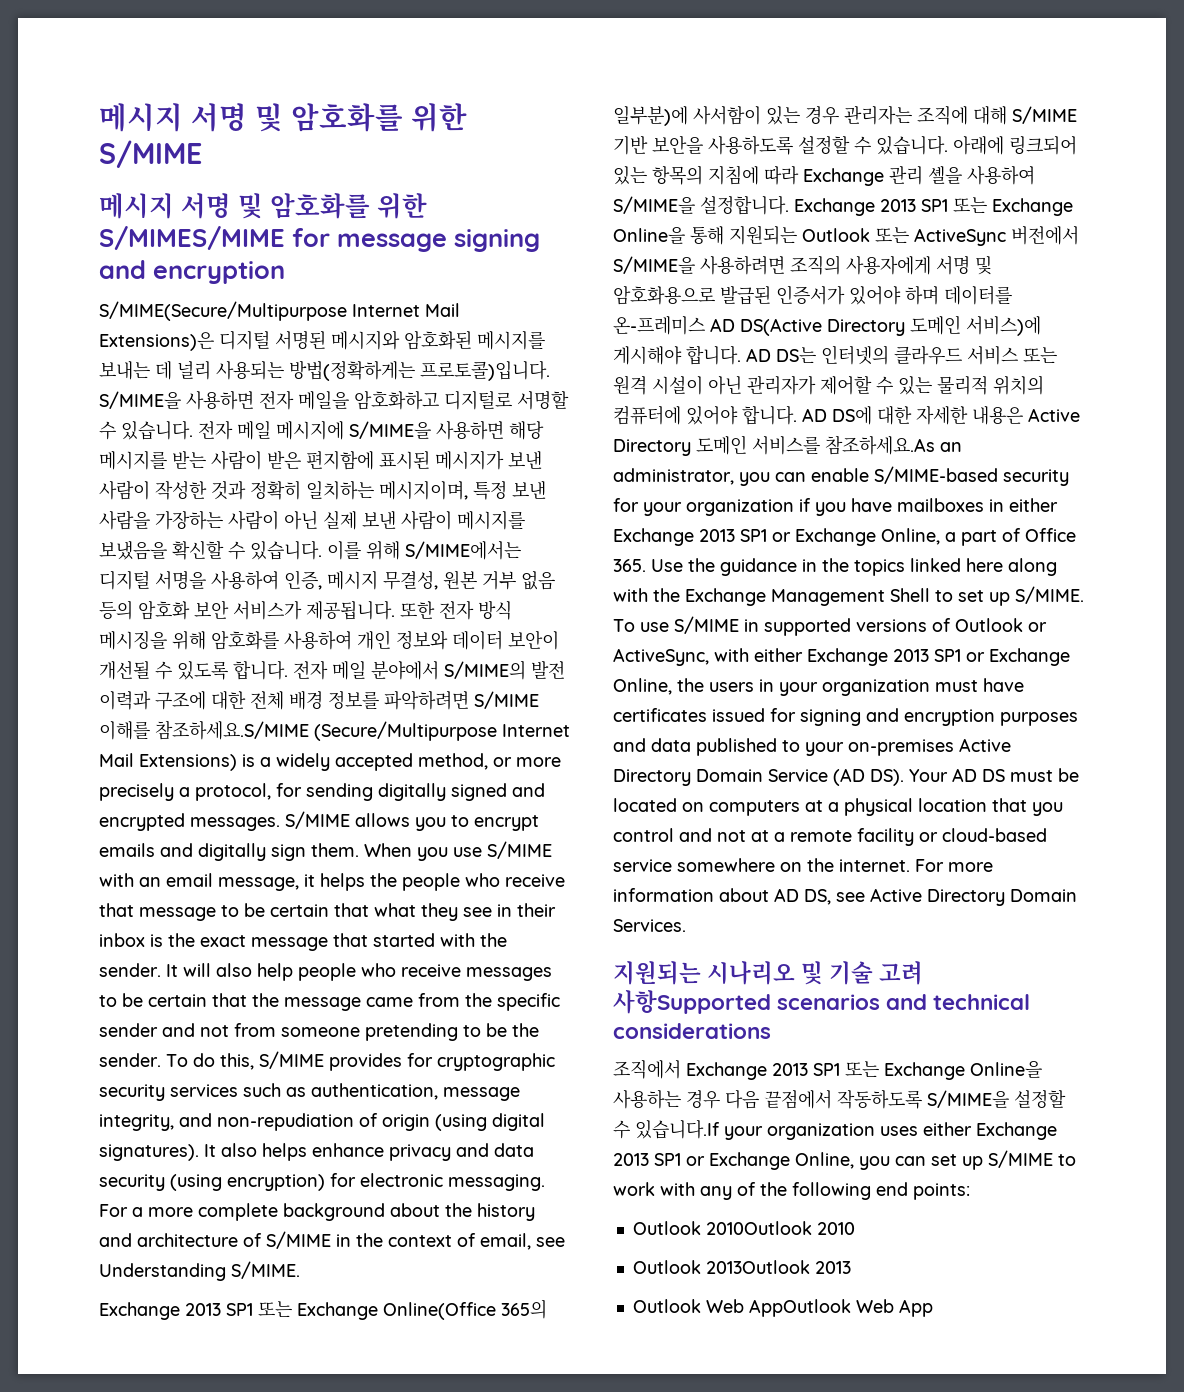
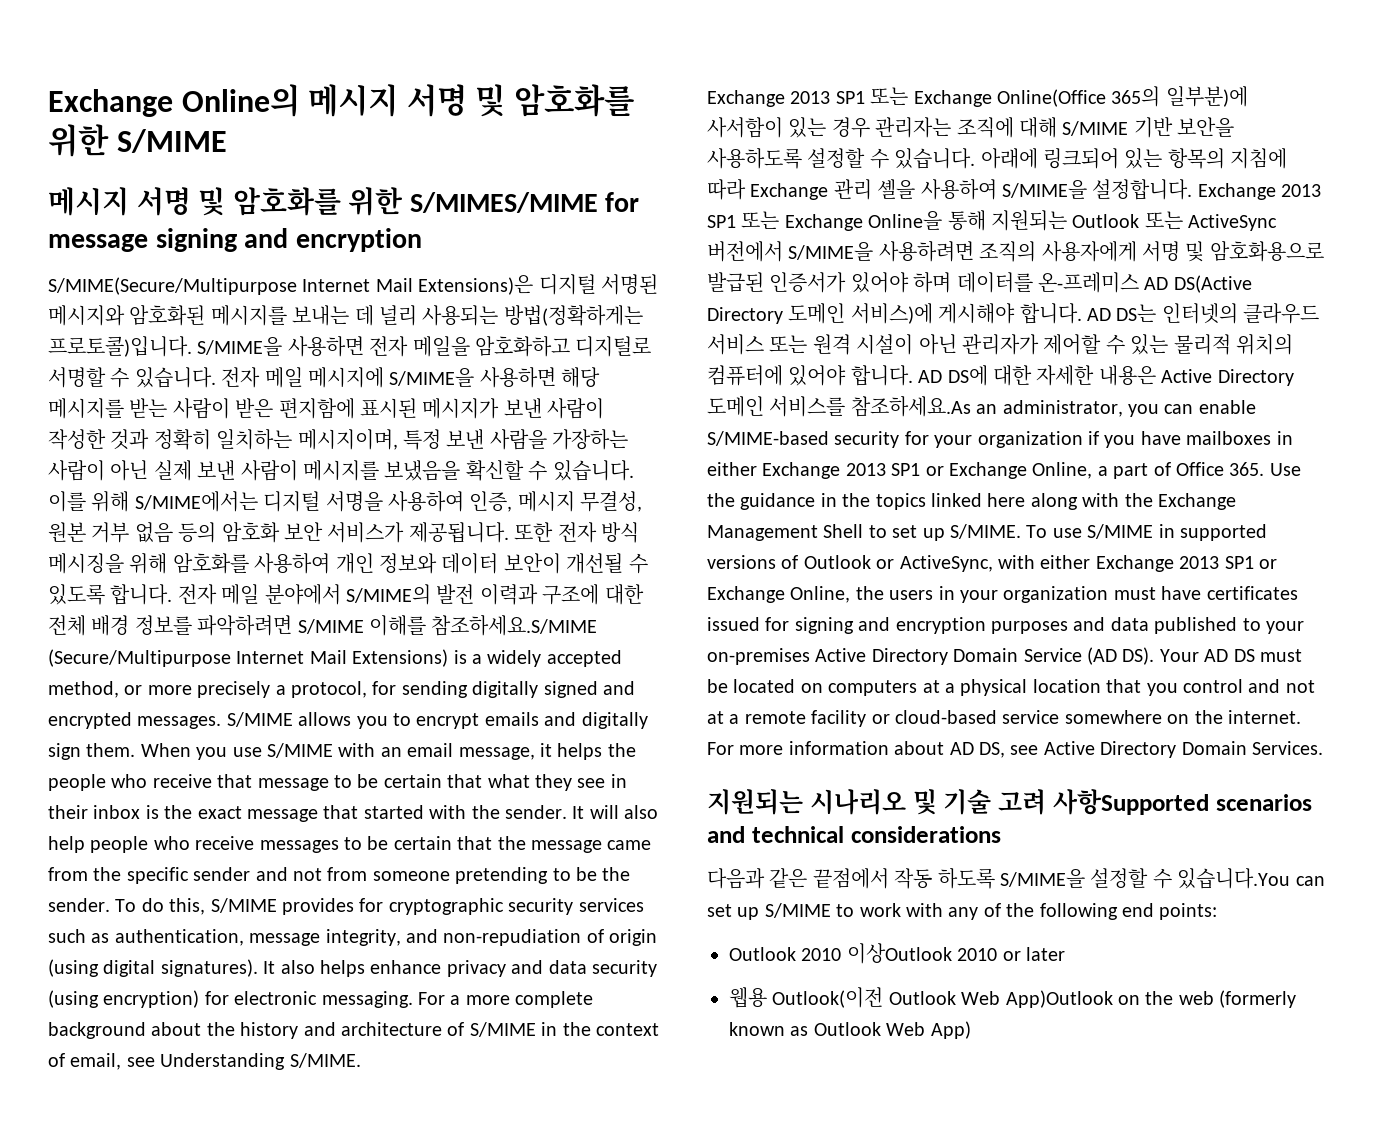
- 메시지 서명 및 암호화를 위한 S/MIME
+ Exchange Online의 메시지 서명 및 암호화를 위한 S/MIME
- 조직에서 Exchange 2013 SP1 또는 Exchange Online을 사용하는 경우 다음 끝점에서 작동하도록 S/MIME을 설정할 수 있습니다.If your organization uses either Exchange 2013 SP1 or Exchange Online, you can set up S/MIME to work with any of the following end points:
+ 다음과 같은 끝점에서 작동 하도록 S/MIME을 설정할 수 있습니다.You can set up S/MIME to work with any of the following end points:
- Outlook 2010Outlook 2010
- Outlook 2013Outlook 2013
- Outlook Web AppOutlook Web App
+ Outlook 2010 이상Outlook 2010 or later
+ 웹용 Outlook(이전 Outlook Web App)Outlook on the web (formerly known as Outlook Web App)

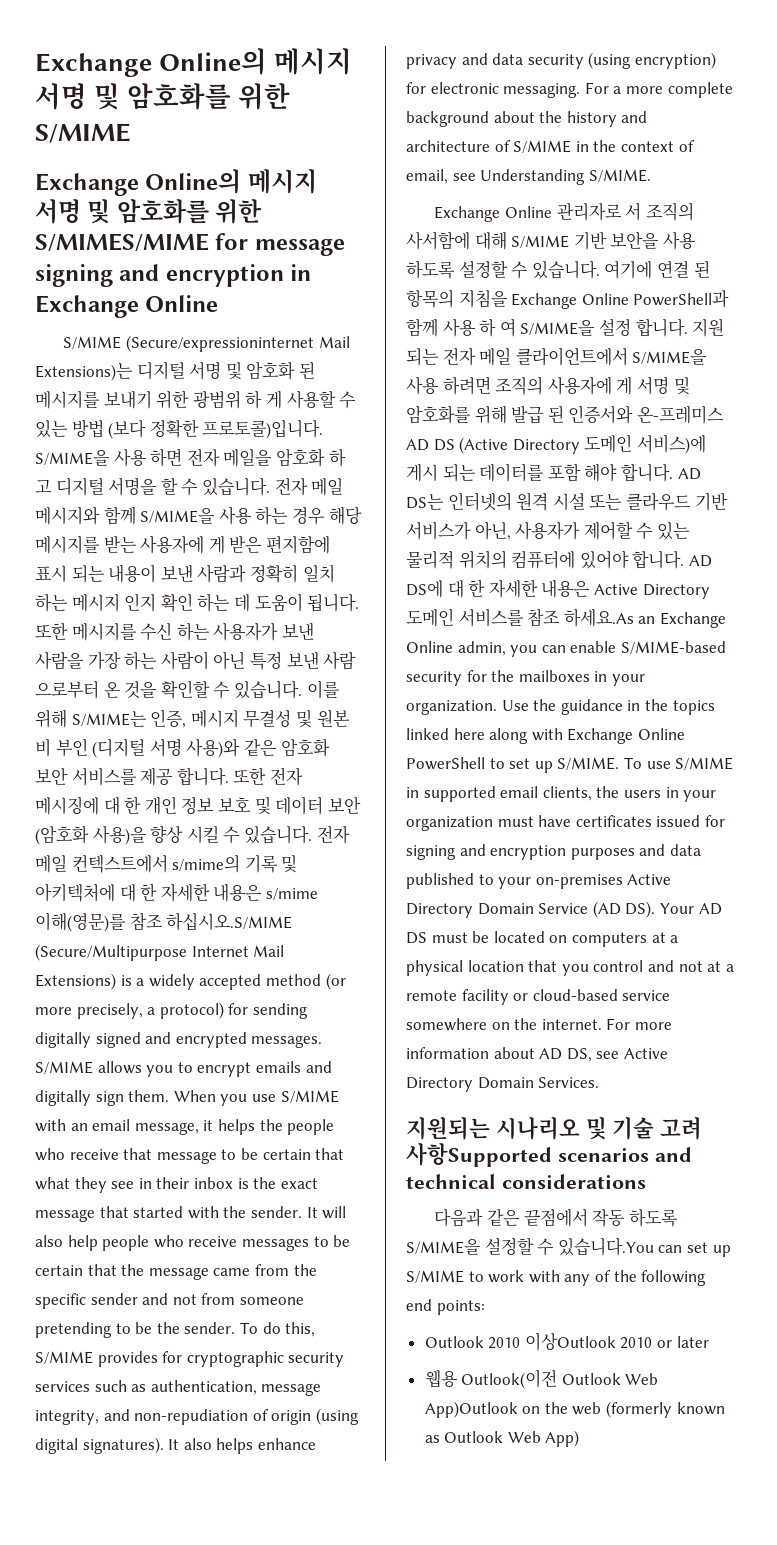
- 메시지 서명 및 암호화를 위한 S/MIMES/MIME for message signing and encryption
- S/MIME(Secure/Multipurpose Internet Mail Extensions)은 디지털 서명된 메시지와 암호화된 메시지를 보내는 데 널리 사용되는 방법(정확하게는 프로토콜)입니다. S/MIME을 사용하면 전자 메일을 암호화하고 디지털로 서명할 수 있습니다. 전자 메일 메시지에 S/MIME을 사용하면 해당 메시지를 받는 사람이 받은 편지함에 표시된 메시지가 보낸 사람이 작성한 것과 정확히 일치하는 메시지이며, 특정 보낸 사람을 가장하는 사람이 아닌 실제 보낸 사람이 메시지를 보냈음을 확신할 수 있습니다. 이를 위해 S/MIME에서는 디지털 서명을 사용하여 인증, 메시지 무결성, 원본 거부 없음 등의 암호화 보안 서비스가 제공됩니다. 또한 전자 방식 메시징을 위해 암호화를 사용하여 개인 정보와 데이터 보안이 개선될 수 있도록 합니다. 전자 메일 분야에서 S/MIME의 발전 이력과 구조에 대한 전체 배경 정보를 파악하려면 S/MIME 이해를 참조하세요.S/MIME (Secure/Multipurpose Internet Mail Extensions) is a widely accepted method, or more precisely a protocol, for sending digitally signed and encrypted messages.
+ Exchange Online의 메시지 서명 및 암호화를 위한 S/MIMES/MIME for message signing and encryption in Exchange Online
+ S/MIME (Secure/expressioninternet Mail Extensions)는 디지털 서명 및 암호화 된 메시지를 보내기 위한 광범위 하 게 사용할 수 있는 방법 (보다 정확한 프로토콜)입니다. S/MIME을 사용 하면 전자 메일을 암호화 하 고 디지털 서명을 할 수 있습니다. 전자 메일 메시지와 함께 S/MIME을 사용 하는 경우 해당 메시지를 받는 사용자에 게 받은 편지함에 표시 되는 내용이 보낸 사람과 정확히 일치 하는 메시지 인지 확인 하는 데 도움이 됩니다. 또한 메시지를 수신 하는 사용자가 보낸 사람을 가장 하는 사람이 아닌 특정 보낸 사람 으로부터 온 것을 확인할 수 있습니다. 이를 위해 S/MIME는 인증, 메시지 무결성 및 원본 비 부인 (디지털 서명 사용)와 같은 암호화 보안 서비스를 제공 합니다. 또한 전자 메시징에 대 한 개인 정보 보호 및 데이터 보안 (암호화 사용)을 향상 시킬 수 있습니다. 전자 메일 컨텍스트에서 s/mime의 기록 및 아키텍처에 대 한 자세한 내용은 s/mime 이해(영문)를 참조 하십시오.S/MIME (Secure/Multipurpose Internet Mail Extensions) is a widely accepted method (or more precisely, a protocol) for sending digitally signed and encrypted messages.
- Exchange 2013 SP1 또는 Exchange Online(Office 365의 일부분)에 사서함이 있는 경우 관리자는 조직에 대해 S/MIME 기반 보안을 사용하도록 설정할 수 있습니다.
+ Exchange Online 관리자로 서 조직의 사서함에 대해 S/MIME 기반 보안을 사용 하도록 설정할 수 있습니다.
- 아래에 링크되어 있는 항목의 지침에 따라 Exchange 관리 셸을 사용하여 S/MIME을 설정합니다. Exchange 2013 SP1 또는 Exchange Online을 통해 지원되는 Outlook 또는 ActiveSync 버전에서 S/MIME을 사용하려면 조직의 사용자에게 서명 및 암호화용으로 발급된 인증서가 있어야 하며 데이터를 온-프레미스 AD DS(Active Directory 도메인 서비스)에 게시해야 합니다. AD DS는 인터넷의 클라우드 서비스 또는 원격 시설이 아닌 관리자가 제어할 수 있는 물리적 위치의 컴퓨터에 있어야 합니다.
+ 여기에 연결 된 항목의 지침을 Exchange Online PowerShell과 함께 사용 하 여 S/MIME을 설정 합니다. 지원 되는 전자 메일 클라이언트에서 S/MIME을 사용 하려면 조직의 사용자에 게 서명 및 암호화를 위해 발급 된 인증서와 온-프레미스 AD DS (Active Directory 도메인 서비스)에 게시 되는 데이터를 포함 해야 합니다. AD DS는 인터넷의 원격 시설 또는 클라우드 기반 서비스가 아닌, 사용자가 제어할 수 있는 물리적 위치의 컴퓨터에 있어야 합니다.
- AD DS에 대한 자세한 내용은 Active Directory 도메인 서비스를 참조하세요.As an administrator, you can enable S/MIME-based security for your organization if you have mailboxes in either Exchange 2013 SP1 or Exchange Online, a part of Office 365. Use the guidance in the topics linked here along with the Exchange Management Shell to set up S/MIME.
+ AD DS에 대 한 자세한 내용은 Active Directory 도메인 서비스를 참조 하세요.As an Exchange Online admin, you can enable S/MIME-based security for the mailboxes in your organization. Use the guidance in the topics linked here along with Exchange Online PowerShell to set up S/MIME.
- To use S/MIME in supported versions of Outlook or ActiveSync, with either Exchange 2013 SP1 or Exchange Online, the users in your organization must have certificates issued for signing and encryption purposes and data published to your on-premises Active Directory Domain Service (AD DS). Your AD DS must be located on computers at a physical location that you control and not at a remote facility or cloud-based service somewhere on the internet.
+ To use S/MIME in supported email clients, the users in your organization must have certificates issued for signing and encryption purposes and data published to your on-premises Active Directory Domain Service (AD DS). Your AD DS must be located on computers at a physical location that you control and not at a remote facility or cloud-based service somewhere on the internet.

